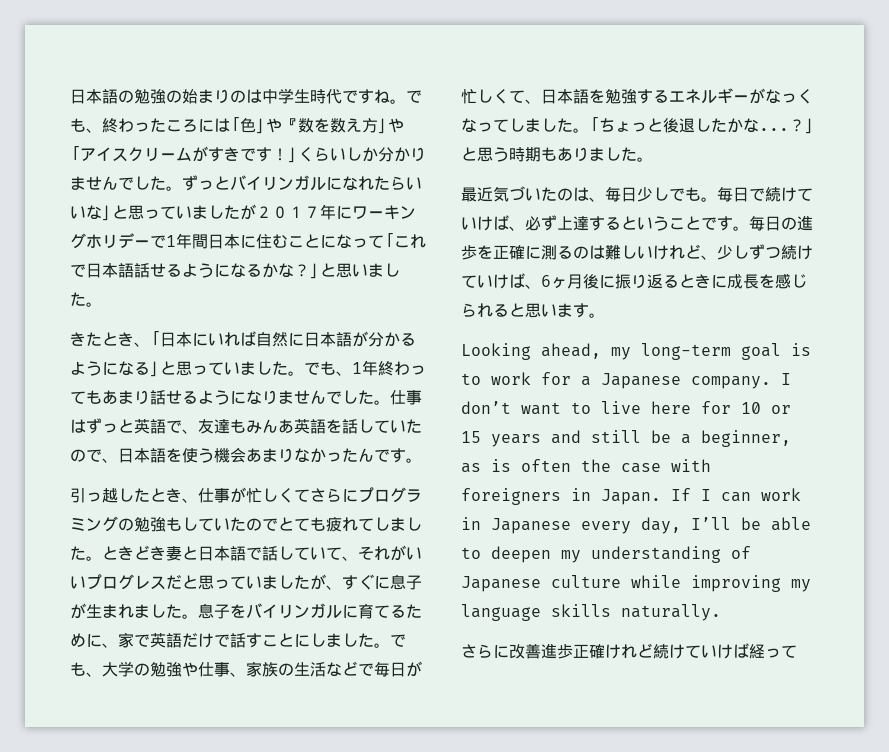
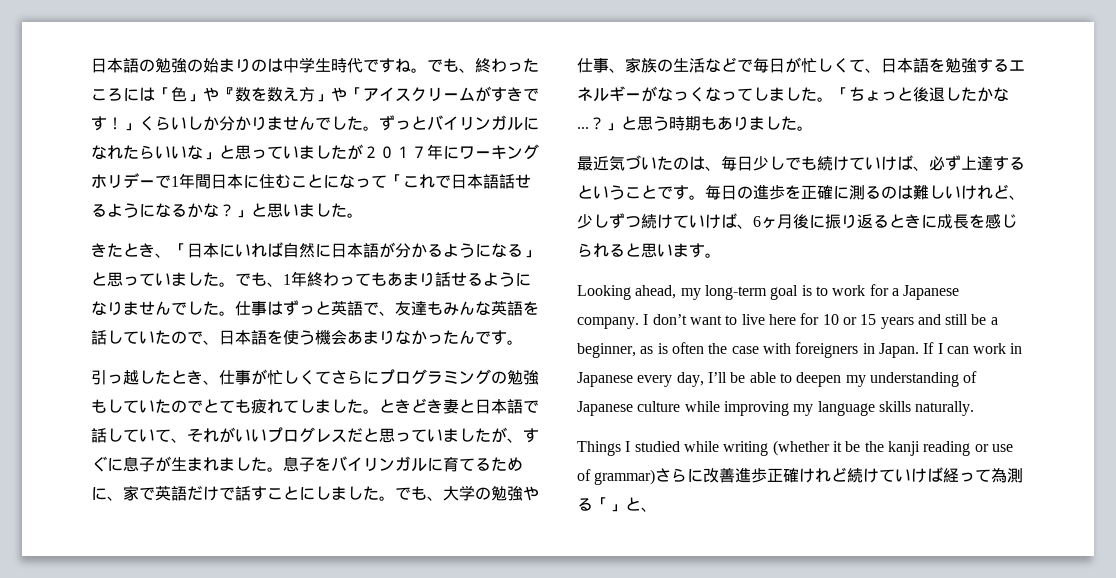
- 仕事はずっと英語で、友達もみんあ英語を話していたので、日本語を使う機会あまりなかったんです。
+ 仕事はずっと英語で、友達もみんな英語を話していたので、日本語を使う機会あまりなかったんです。
- 最近気づいたのは、毎日少しでも。毎日で続けていけば、必ず上達するということです。
+ 最近気づいたのは、毎日少しでも続けていけば、必ず上達するということです。
- さらに改善進歩正確けれど続けていけば経って
+ Things I studied while writing (whether it be the kanji reading or use of grammar)さらに改善進歩正確けれど続けていけば経って為測る「」と、

